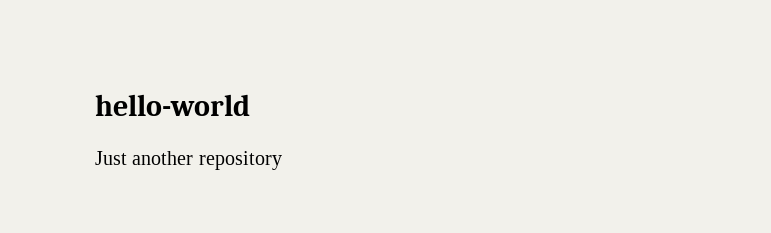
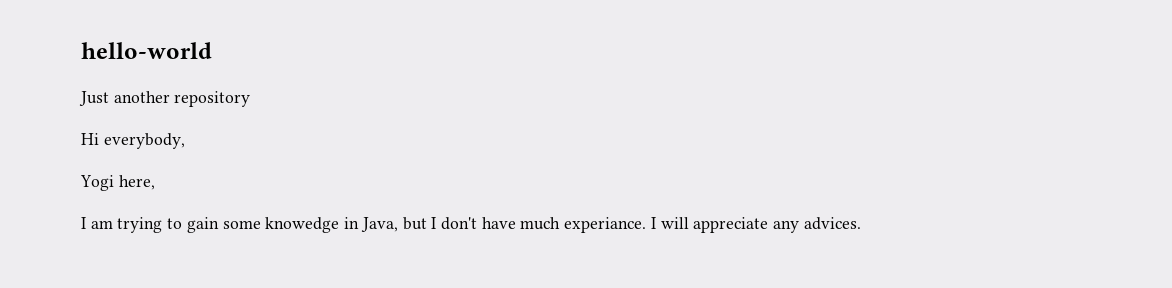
+ Hi everybody,
+ Yogi here,
+ I am trying to gain some knowedge in Java, but I don't have much experiance. I will appreciate any advices.

